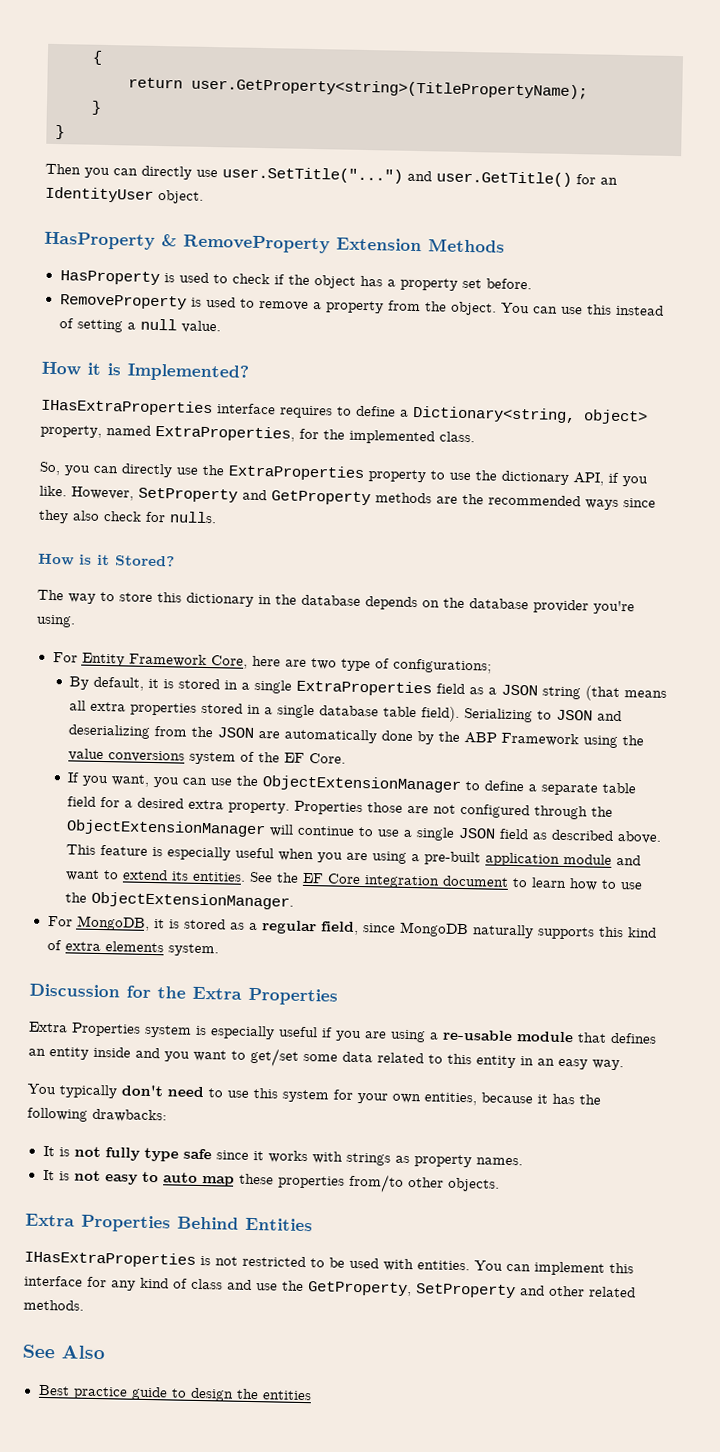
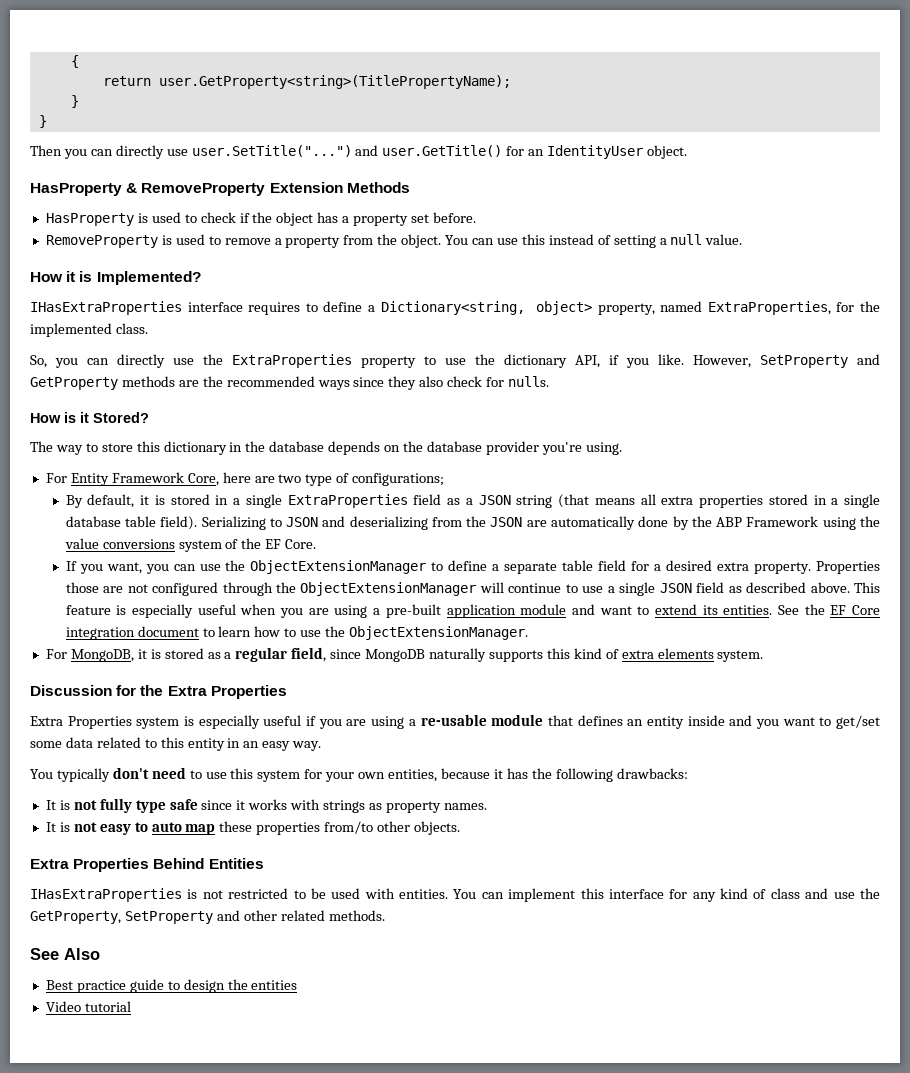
+ Video tutorial

